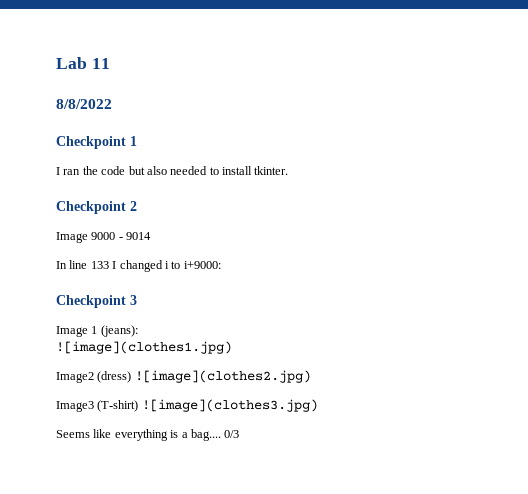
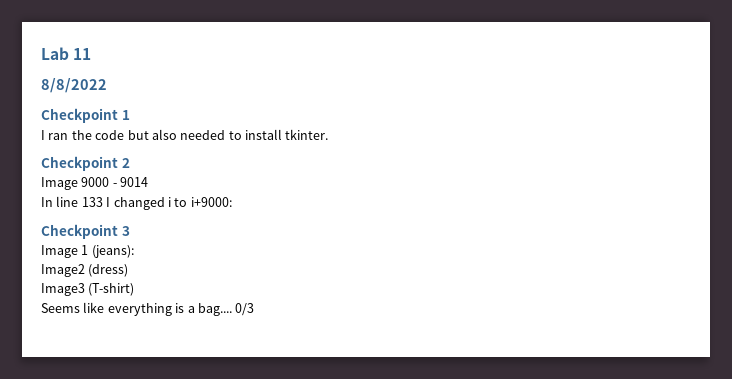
- ![image](clothes1.jpg)
- Image2 (dress) ![image](clothes2.jpg)
+ Image2 (dress)
- Image3 (T-shirt) ![image](clothes3.jpg)
+ Image3 (T-shirt)

